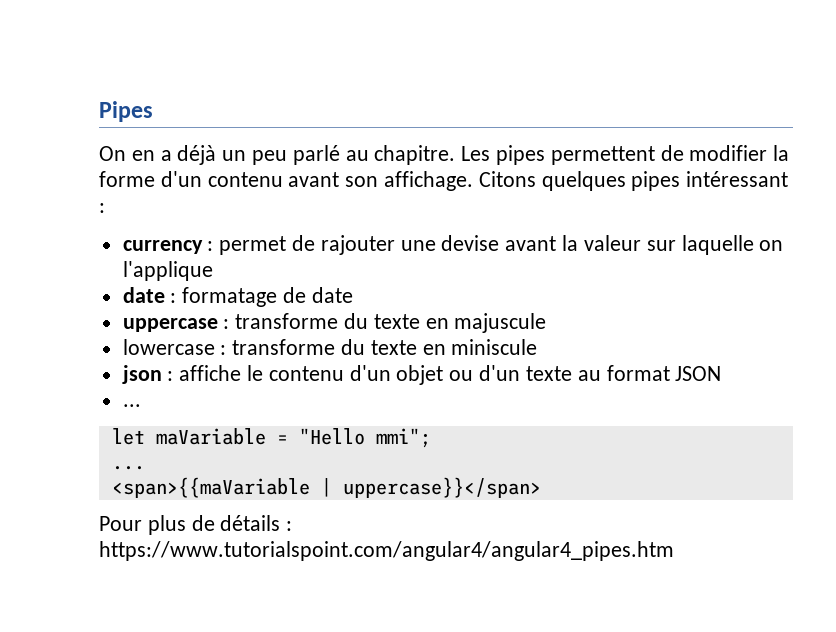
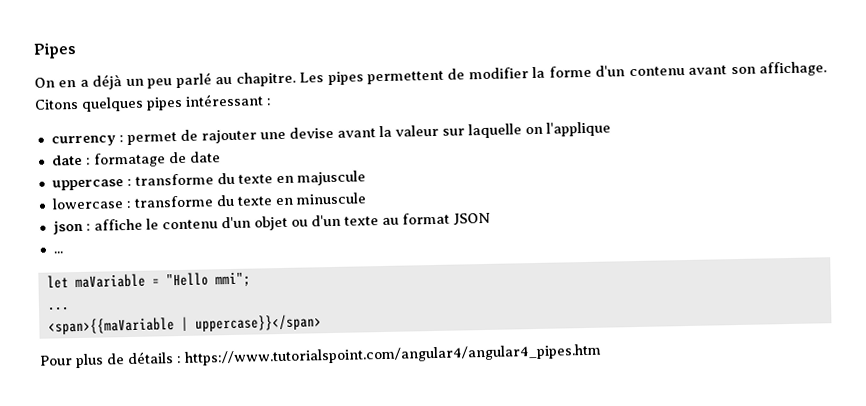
- lowercase : transforme du texte en miniscule
+ lowercase : transforme du texte en minuscule

